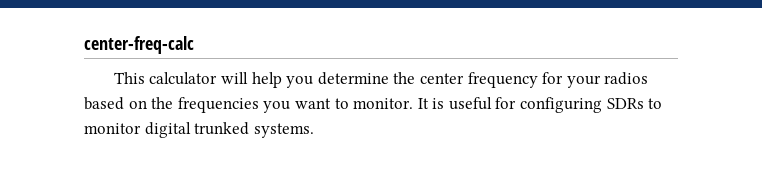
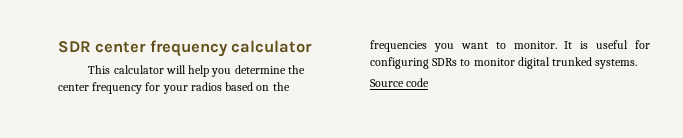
- center-freq-calc
+ SDR center frequency calculator
+ Source code

